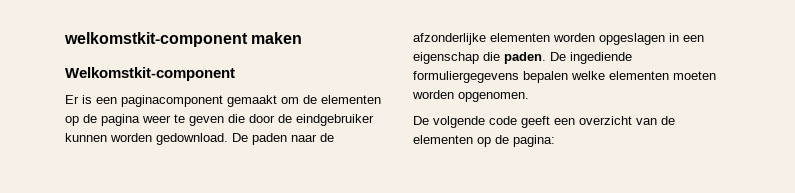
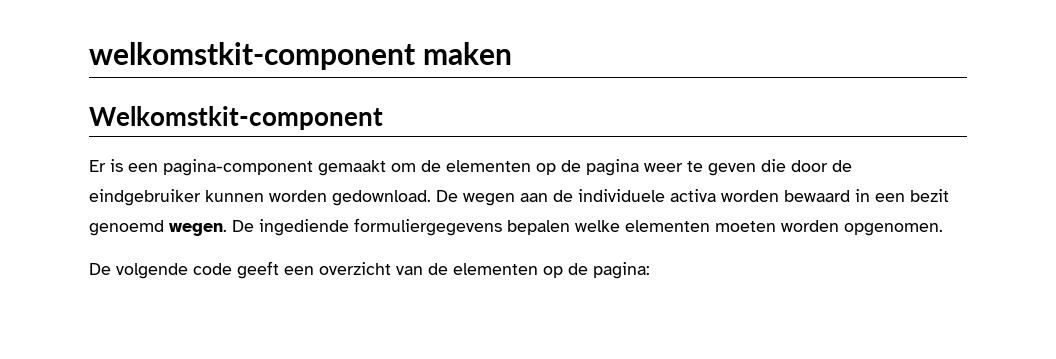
- Er is een paginacomponent gemaakt om de elementen op de pagina weer te geven die door de eindgebruiker kunnen worden gedownload.
+ Er is een pagina-component gemaakt om de elementen op de pagina weer te geven die door de eindgebruiker kunnen worden gedownload.
- De paden naar de afzonderlijke elementen worden opgeslagen in een eigenschap die paden.
+ De wegen aan de individuele activa worden bewaard in een bezit genoemd wegen.

